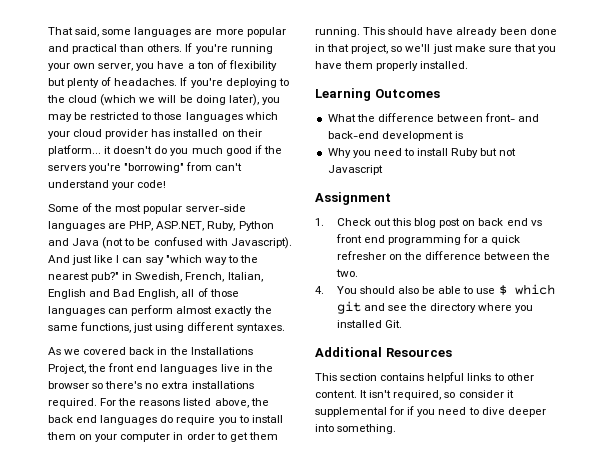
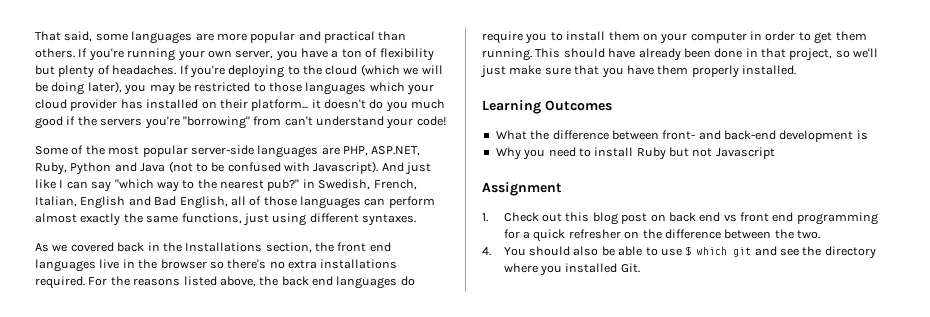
- As we covered back in the Installations Project, the front end languages live in the browser so there's no extra installations required.
+ As we covered back in the Installations section, the front end languages live in the browser so there's no extra installations required.
- Additional Resources
- This section contains helpful links to other content. It isn't required, so consider it supplemental for if you need to dive deeper into something.

